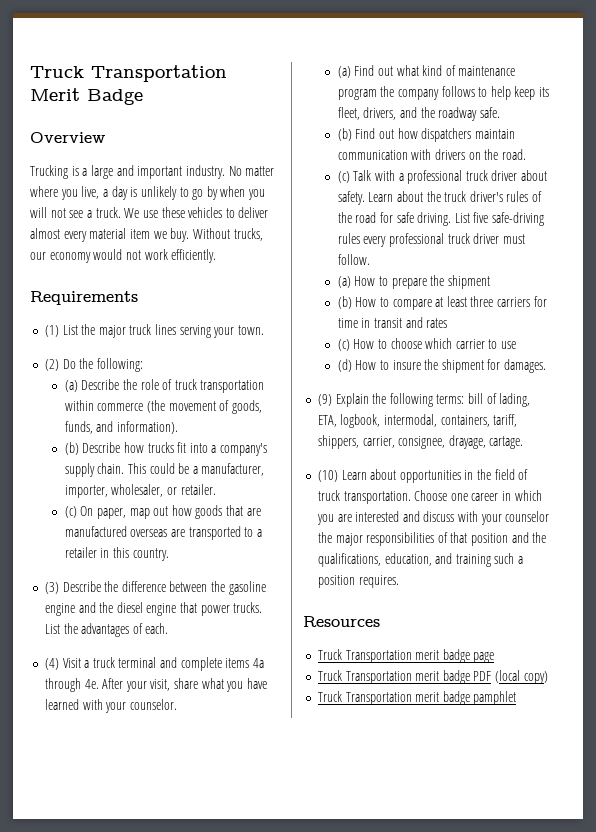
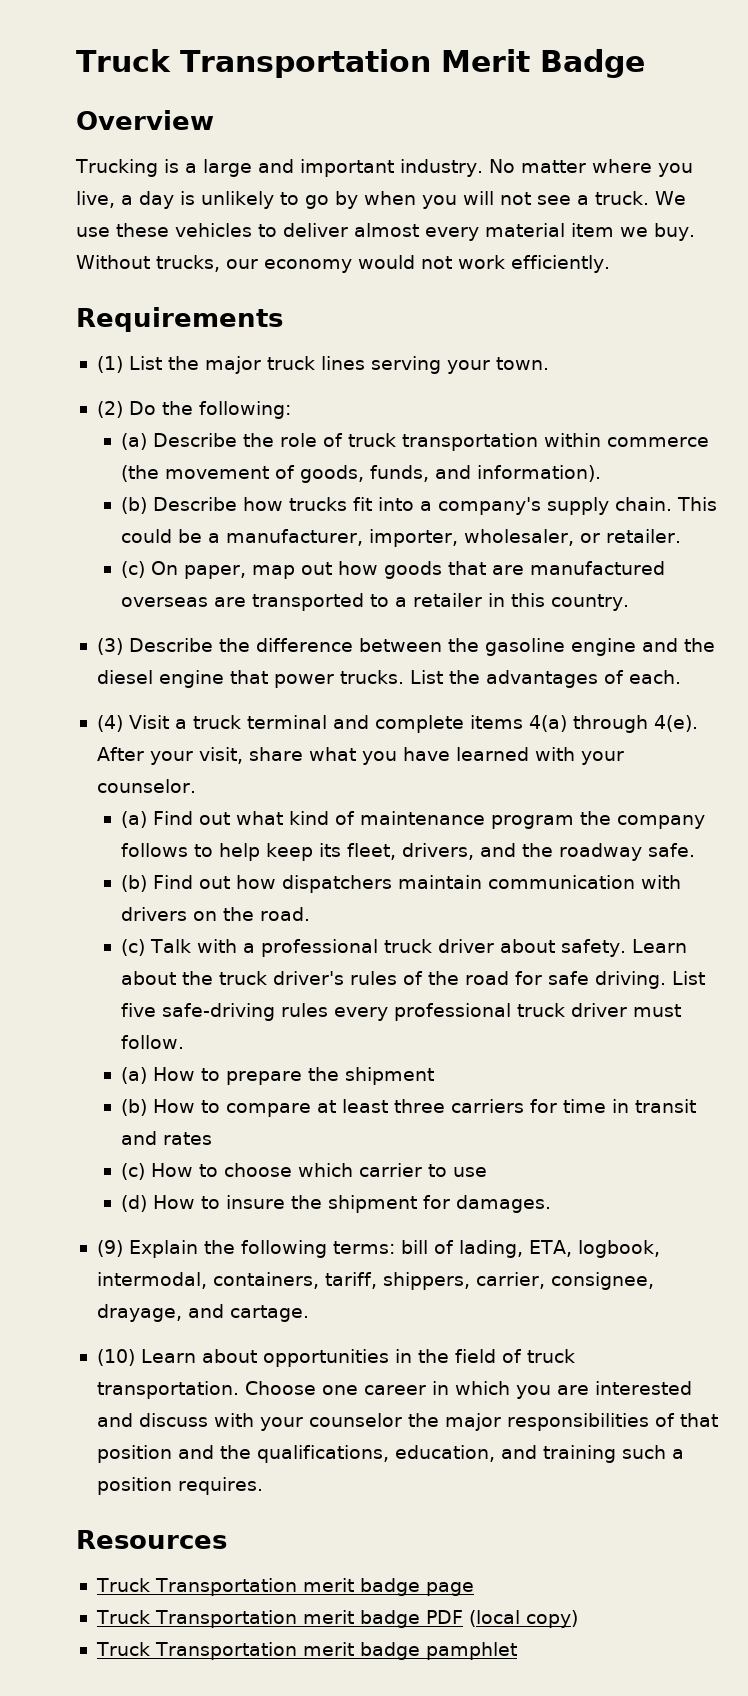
- (4) Visit a truck terminal and complete items 4a through 4e.
+ (4) Visit a truck terminal and complete items 4(a) through 4(e).
- (9) Explain the following terms: bill of lading, ETA, logbook, intermodal, containers, tariff, shippers, carrier, consignee, drayage, cartage.
+ (9) Explain the following terms: bill of lading, ETA, logbook, intermodal, containers, tariff, shippers, carrier, consignee, drayage, and cartage.

